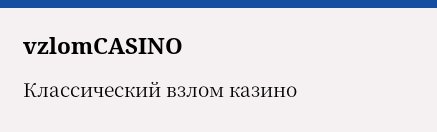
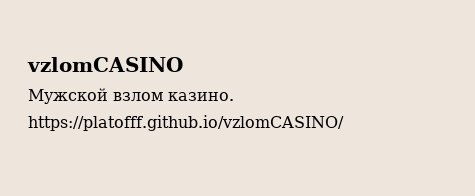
- Классический взлом казино
+ Мужской взлом казино.
+ https://platofff.github.io/vzlomCASINO/

